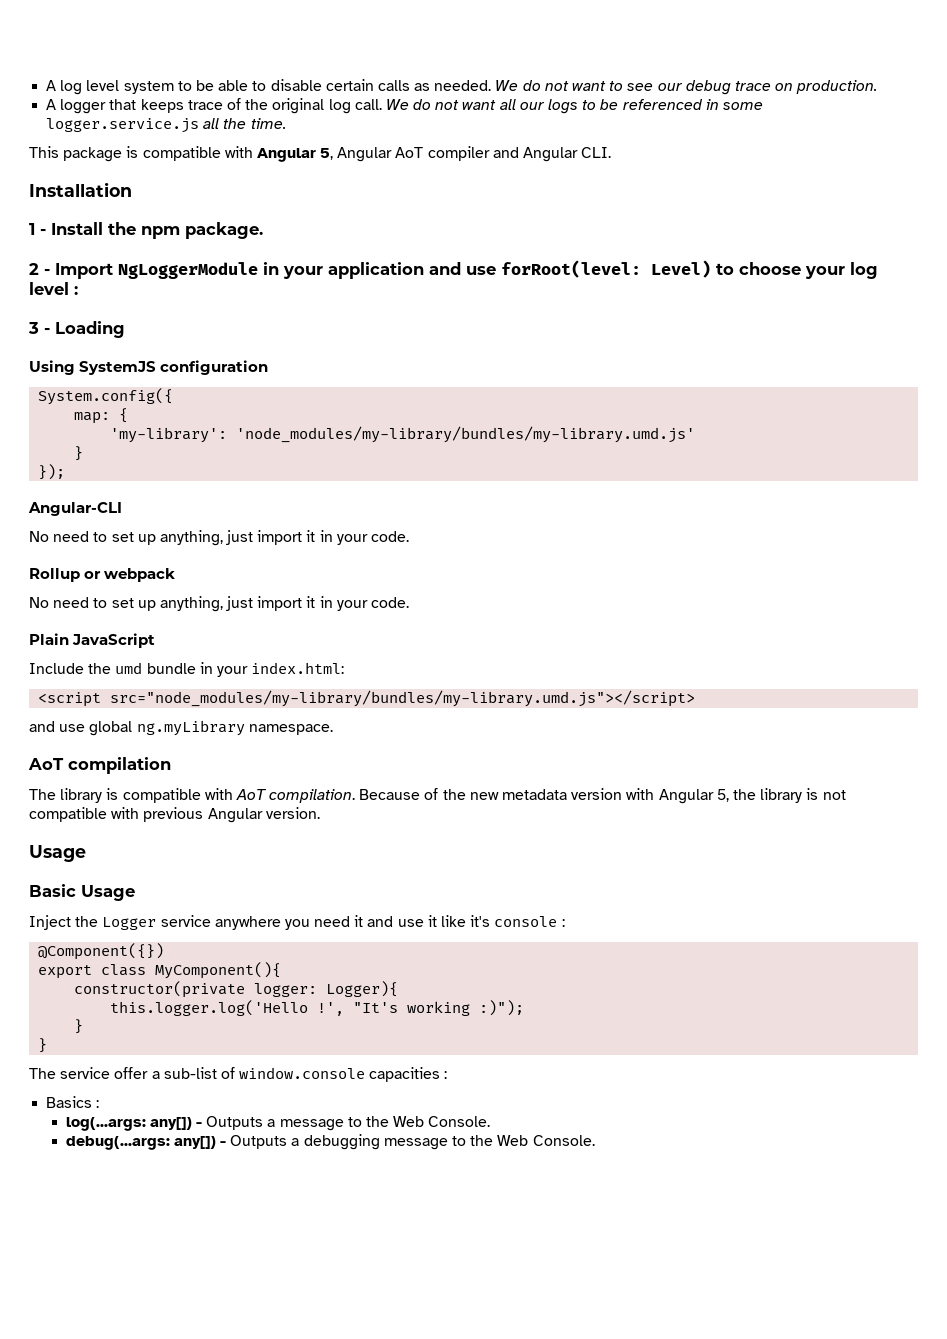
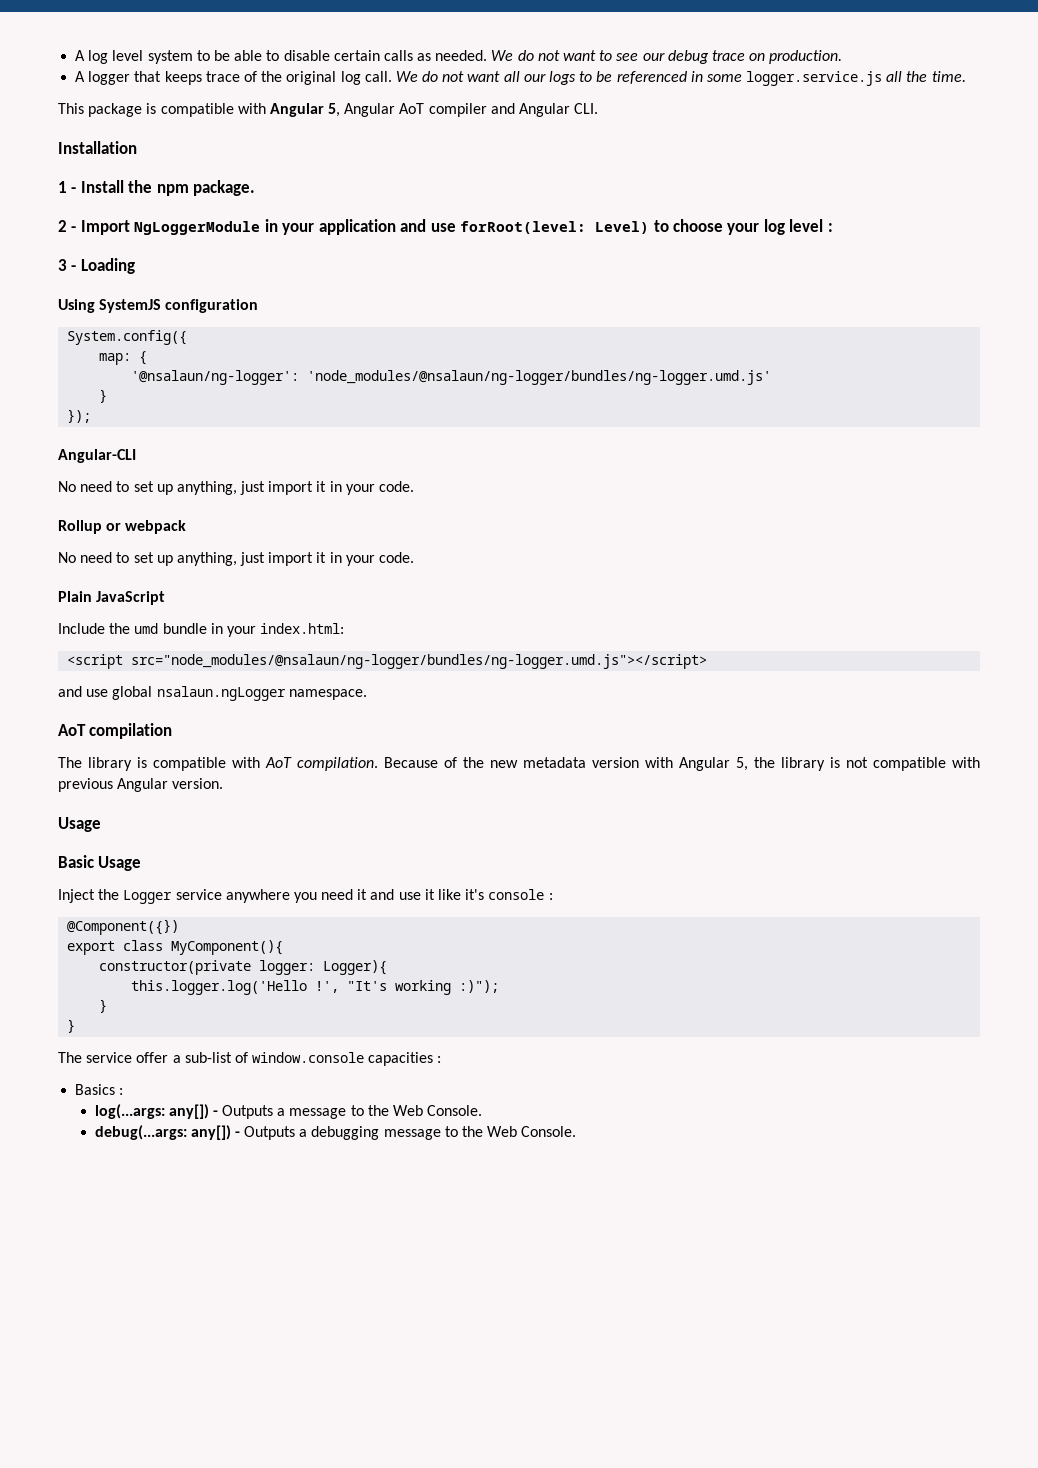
- 'my-library': 'node_modules/my-library/bundles/my-library.umd.js'
+ '@nsalaun/ng-logger': 'node_modules/@nsalaun/ng-logger/bundles/ng-logger.umd.js'
- <script src="node_modules/my-library/bundles/my-library.umd.js"></script>
+ <script src="node_modules/@nsalaun/ng-logger/bundles/ng-logger.umd.js"></script>
- and use global ng.myLibrary namespace.
+ and use global nsalaun.ngLogger namespace.

